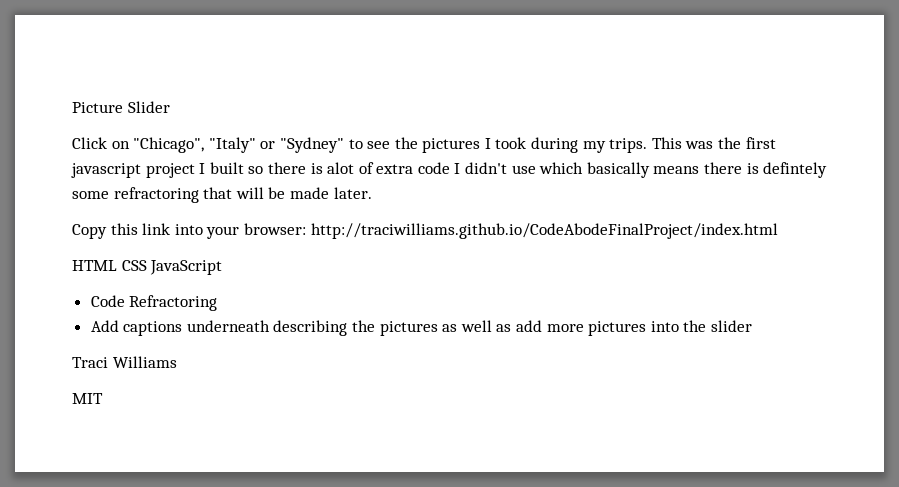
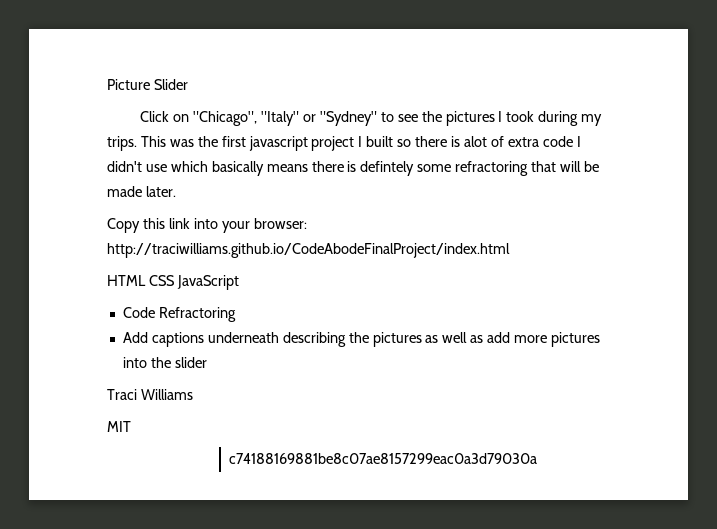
+ c74188169881be8c07ae8157299eac0a3d79030a

